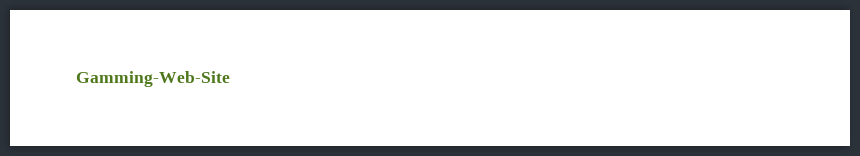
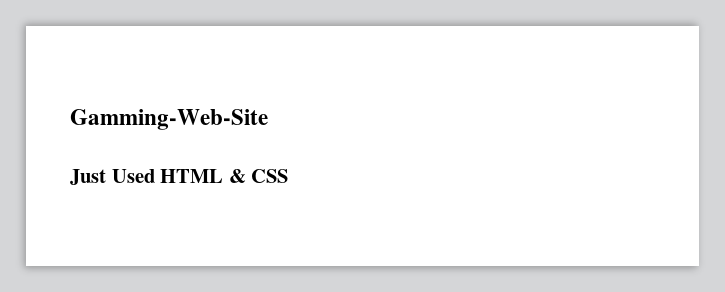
+ Just Used HTML & CSS

